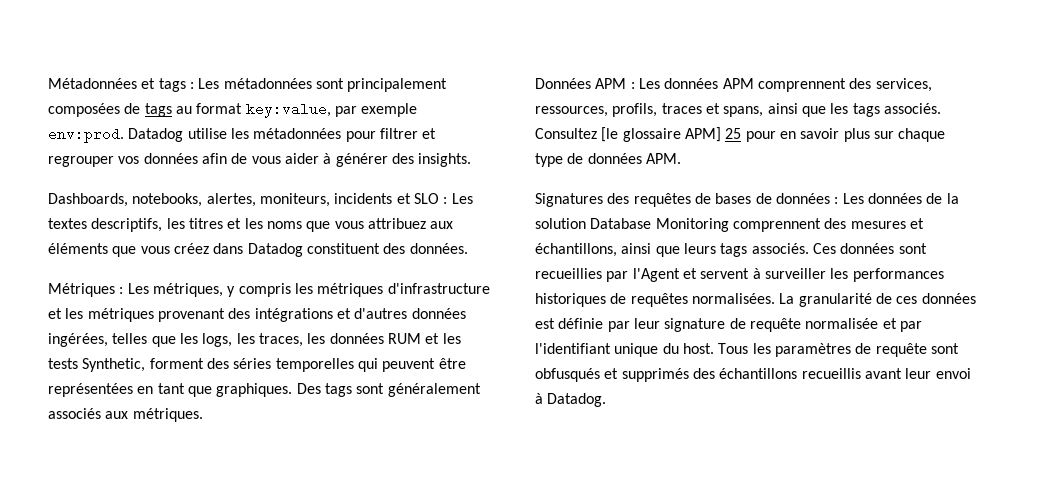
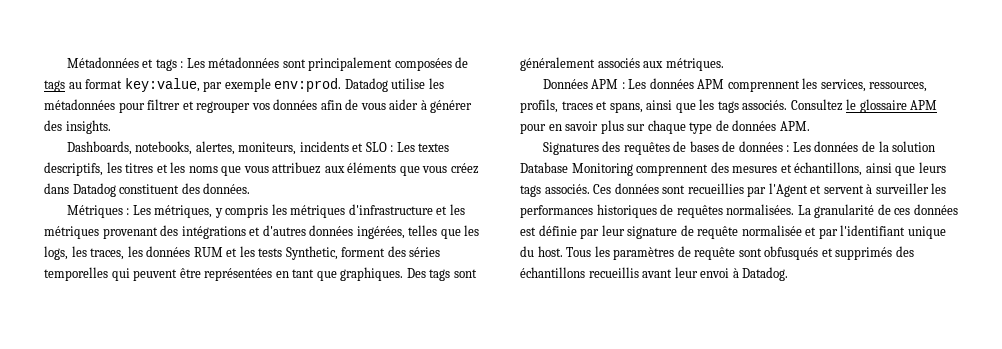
- Données APM : Les données APM comprennent des services, ressources, profils, traces et spans, ainsi que les tags associés.
+ Données APM : Les données APM comprennent les services, ressources, profils, traces et spans, ainsi que les tags associés.
- Consultez [le glossaire APM] 25 pour en savoir plus sur chaque type de données APM.
+ Consultez le glossaire APM pour en savoir plus sur chaque type de données APM.

